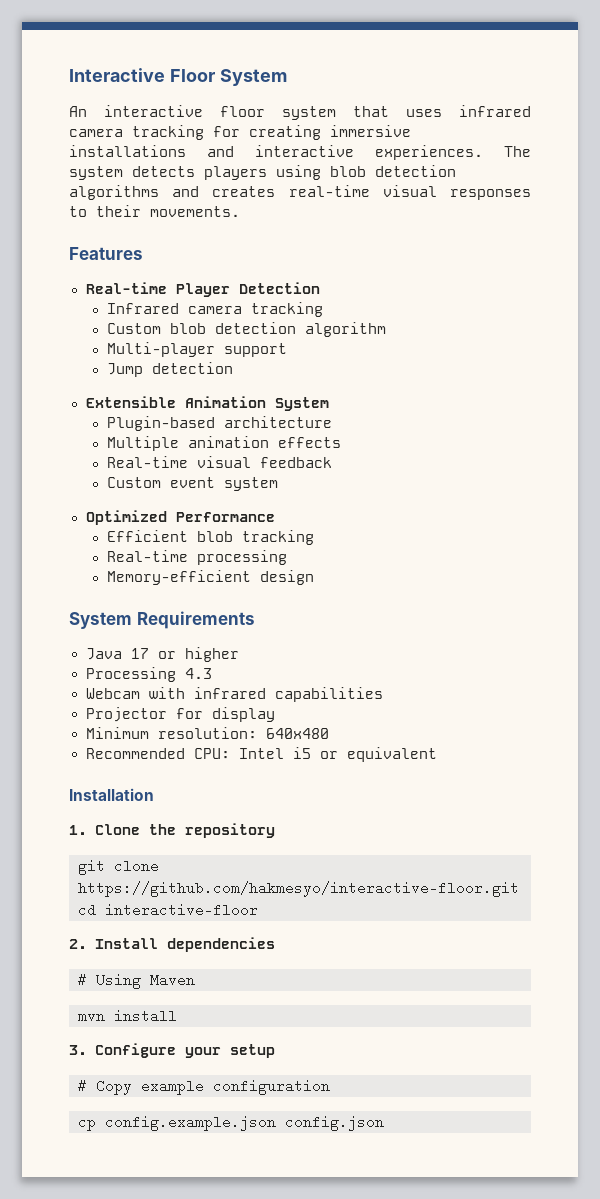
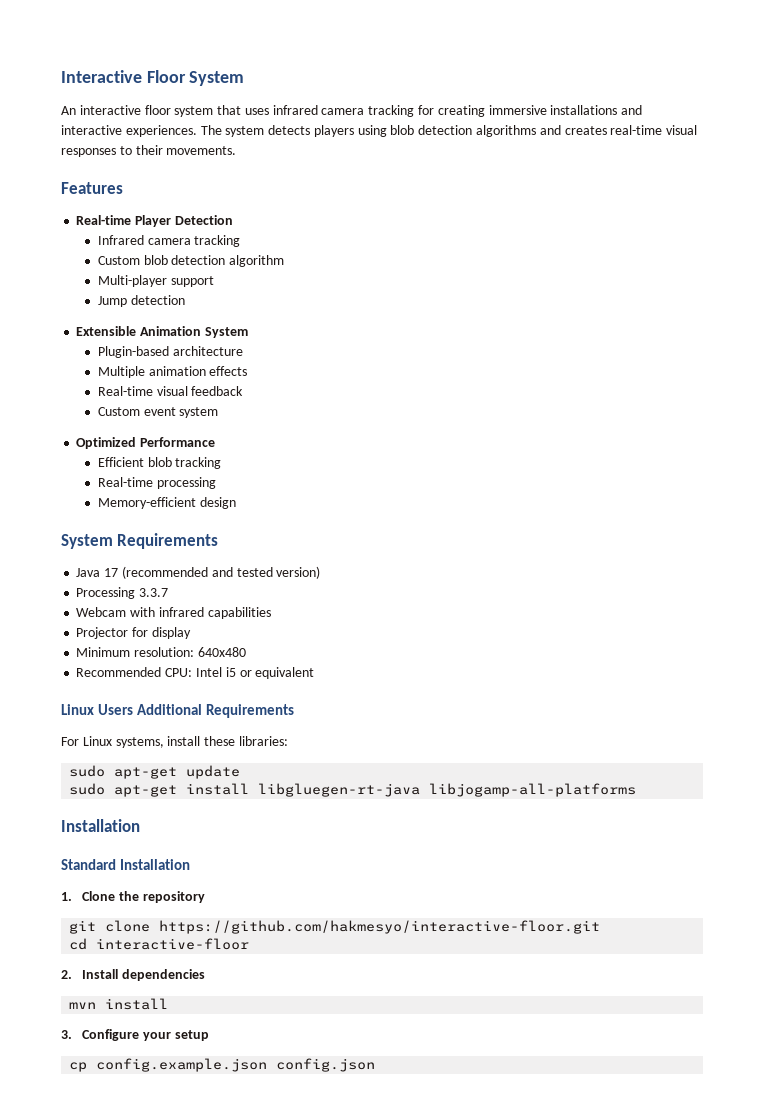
- Java 17 or higher
+ Java 17 (recommended and tested version)
- Processing 4.3
+ Processing 3.3.7
+ Linux Users Additional Requirements
+ For Linux systems, install these libraries:
+ sudo apt-get update
+ sudo apt-get install libgluegen-rt-java libjogamp-all-platforms
  Installation
+ Standard Installation
- # Using Maven
- # Copy example configuration

